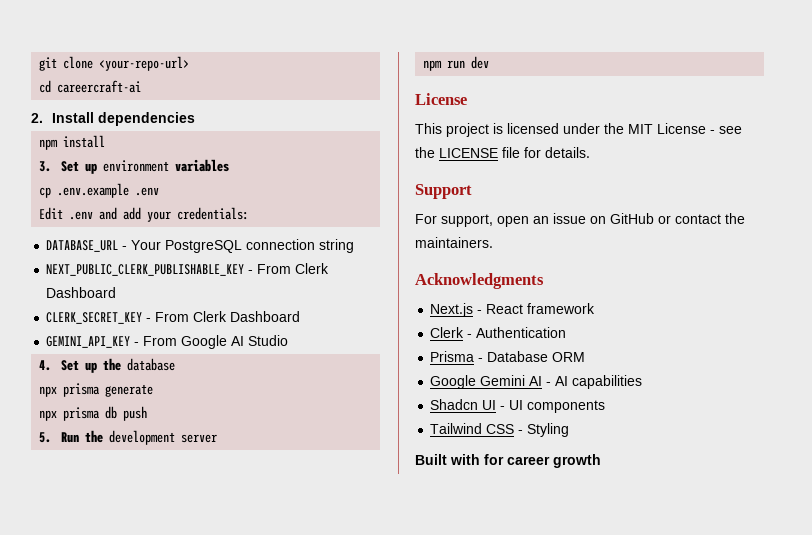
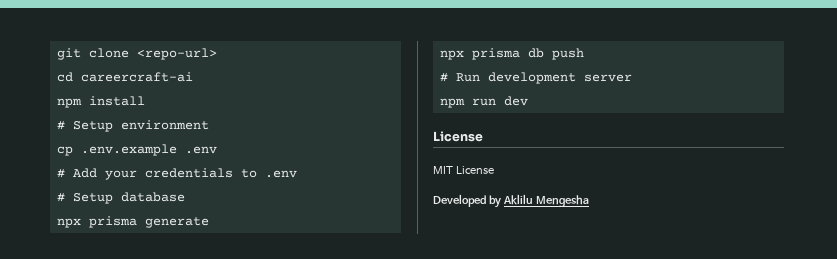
- git clone <your-repo-url>
+ git clone <repo-url>
- 2. Install dependencies
- 3. Set up environment variables
+ # Setup environment
- Edit .env and add your credentials:
- DATABASE_URL - Your PostgreSQL connection string
- NEXT_PUBLIC_CLERK_PUBLISHABLE_KEY - From Clerk Dashboard
- CLERK_SECRET_KEY - From Clerk Dashboard
- GEMINI_API_KEY - From Google AI Studio
- 4. Set up the database
+ # Add your credentials to .env
+ # Setup database
- 5. Run the development server
+ # Run development server
- This project is licensed under the MIT License - see the LICENSE file for details.
- Support
- For support, open an issue on GitHub or contact the maintainers.
- Acknowledgments
- Next.js - React framework
- Clerk - Authentication
- Prisma - Database ORM
- Google Gemini AI - AI capabilities
- Shadcn UI - UI components
- Tailwind CSS - Styling
- Built with for career growth
+ MIT License
+ Developed by Aklilu Mengesha

